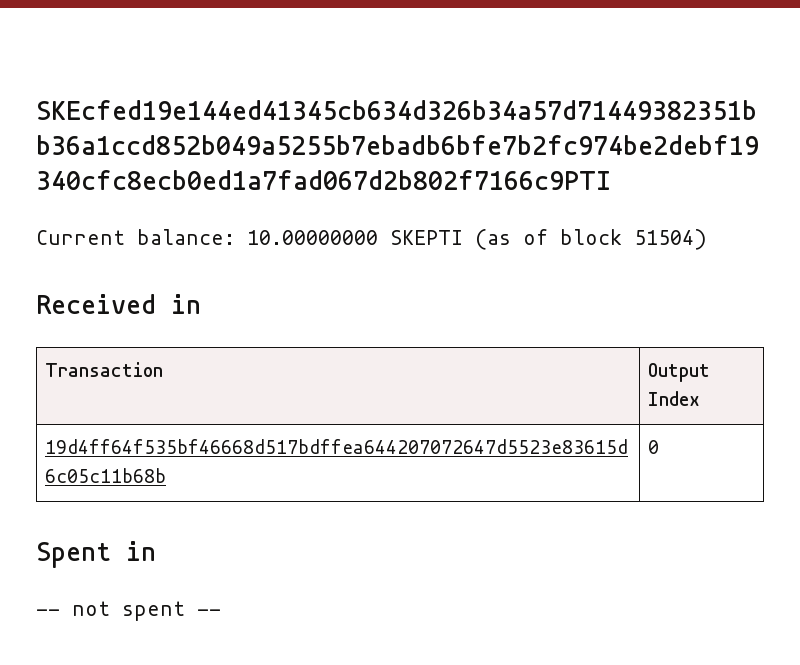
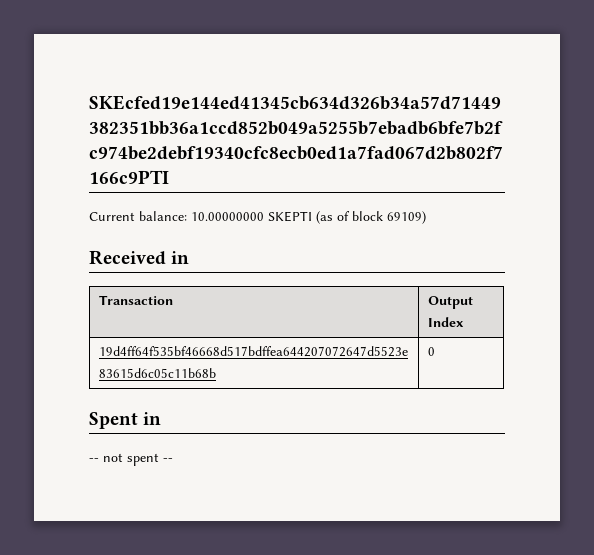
- Current balance: 10.00000000 SKEPTI (as of block 51504)
+ Current balance: 10.00000000 SKEPTI (as of block 69109)

